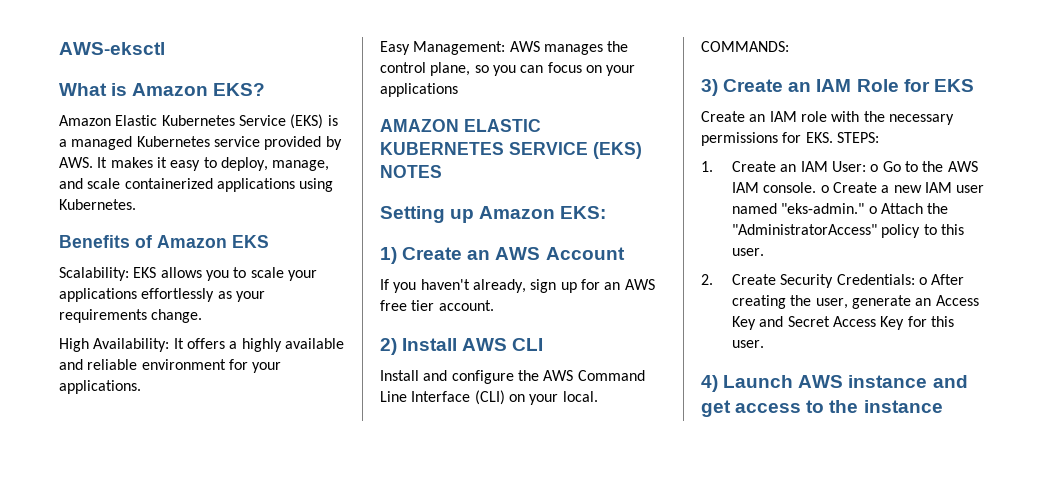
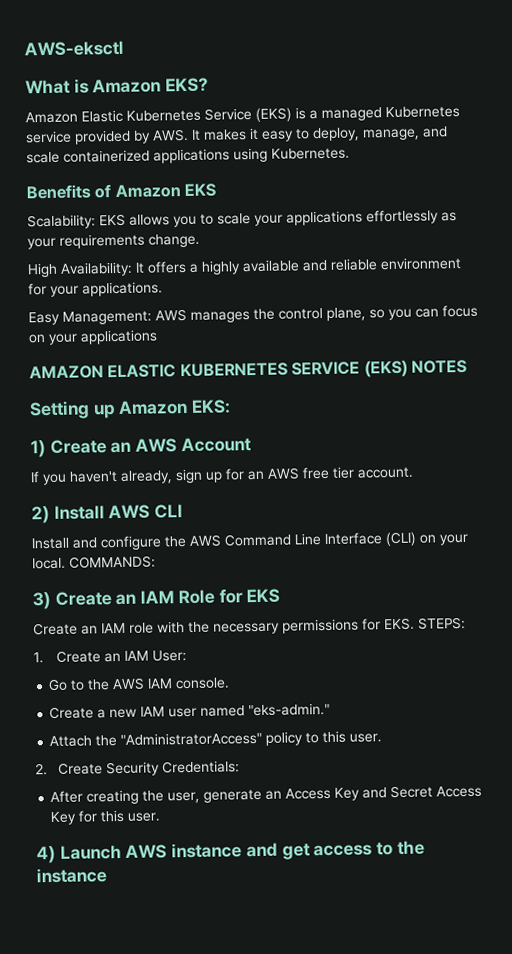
- 1. Create an IAM User: o Go to the AWS IAM console. o Create a new IAM user named "eks-admin." o Attach the "AdministratorAccess" policy to this user.
+ 1. Create an IAM User:
+ Go to the AWS IAM console.
+ Create a new IAM user named "eks-admin."
+ Attach the "AdministratorAccess" policy to this user.
- 2. Create Security Credentials: o After creating the user, generate an Access Key and Secret Access Key for this user.
+ 2. Create Security Credentials:
+ After creating the user, generate an Access Key and Secret Access Key for this user.

